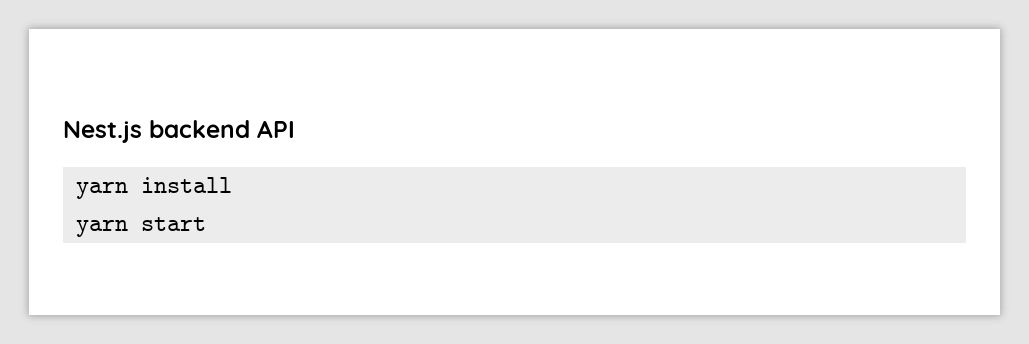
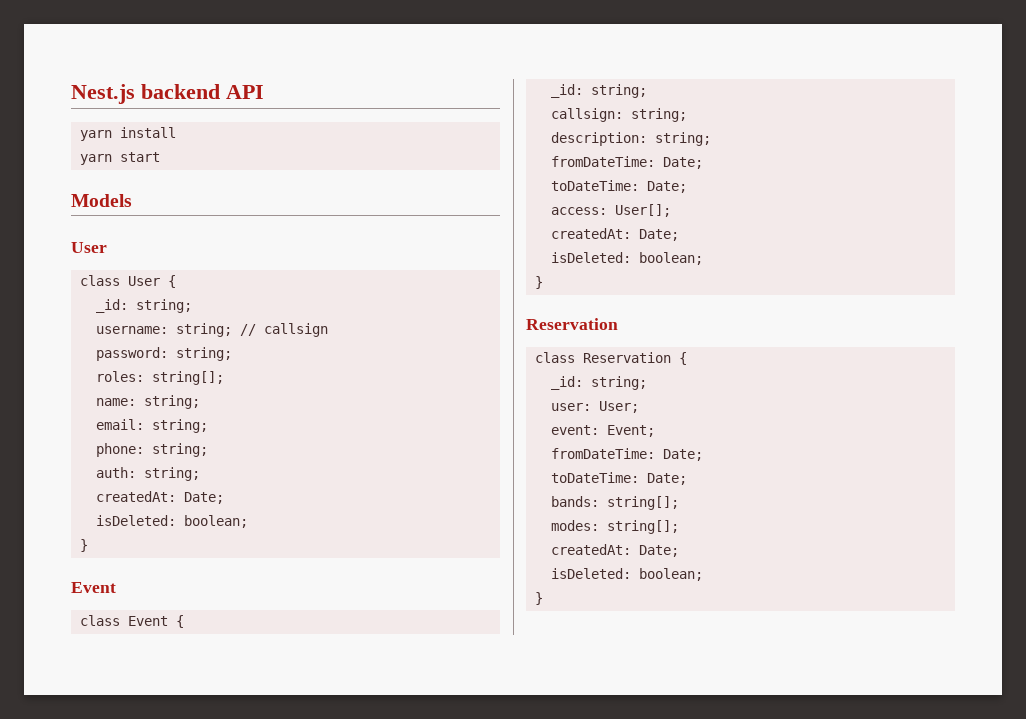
+ Models
+ User
+ class User {
+ _id: string;
+ username: string; // callsign
+ password: string;
+ roles: string[];
+ name: string;
+ email: string;
+ phone: string;
+ auth: string;
+ createdAt: Date;
+ isDeleted: boolean;
+ }
+ Event
+ class Event {
+ _id: string;
+ callsign: string;
+ description: string;
+ fromDateTime: Date;
+ toDateTime: Date;
+ access: User[];
+ createdAt: Date;
+ isDeleted: boolean;
+ }
+ Reservation
+ class Reservation {
+ _id: string;
+ user: User;
+ event: Event;
+ fromDateTime: Date;
+ toDateTime: Date;
+ bands: string[];
+ modes: string[];
+ createdAt: Date;
+ isDeleted: boolean;
+ }

